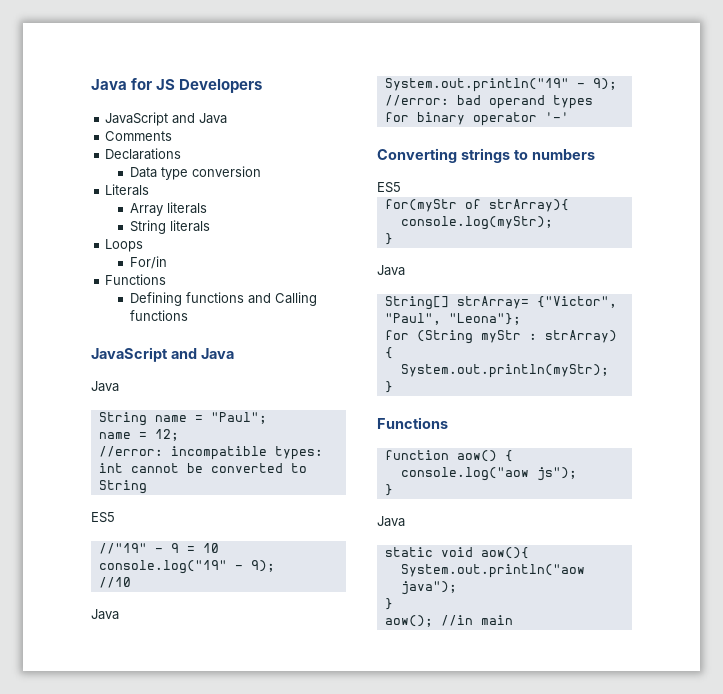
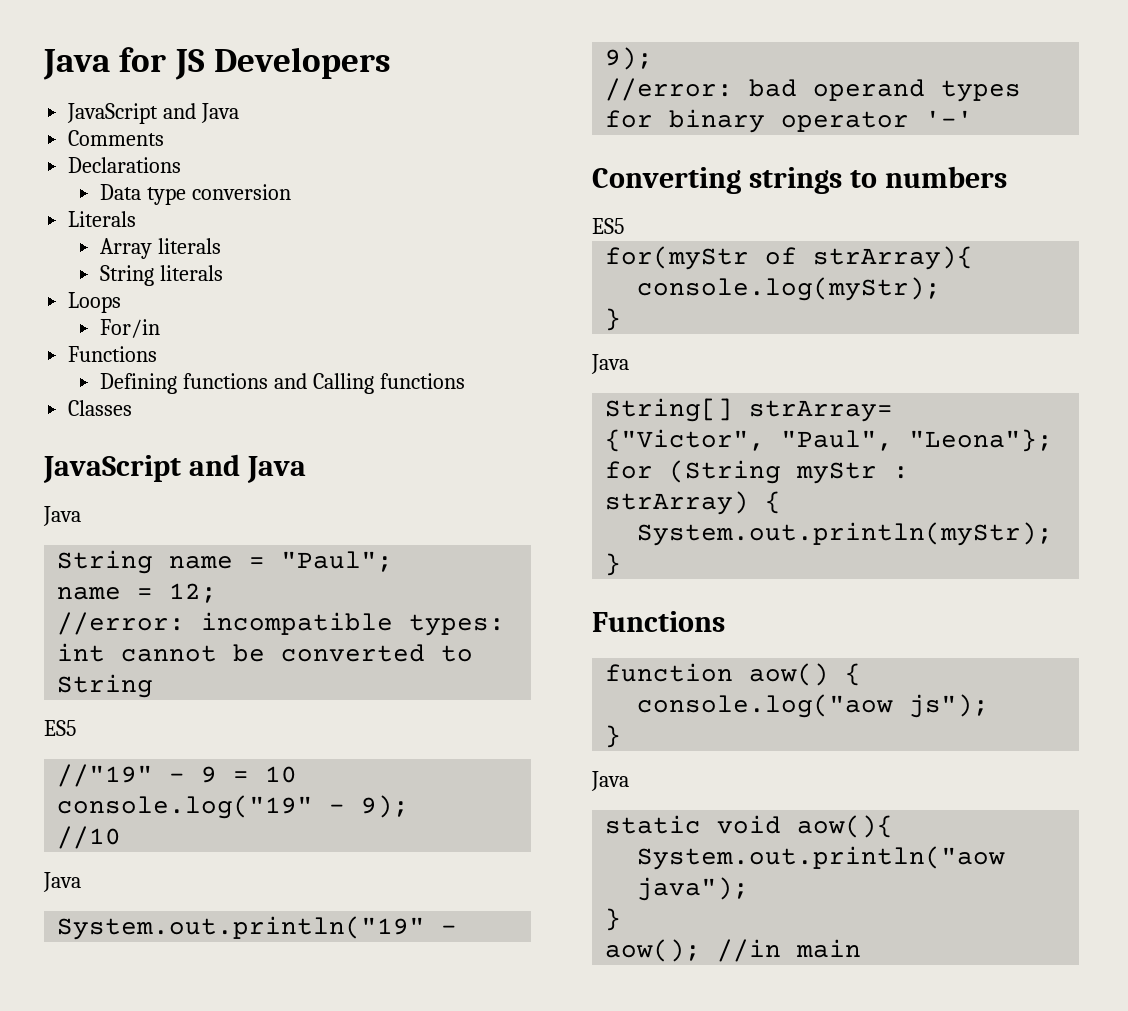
+ Classes

